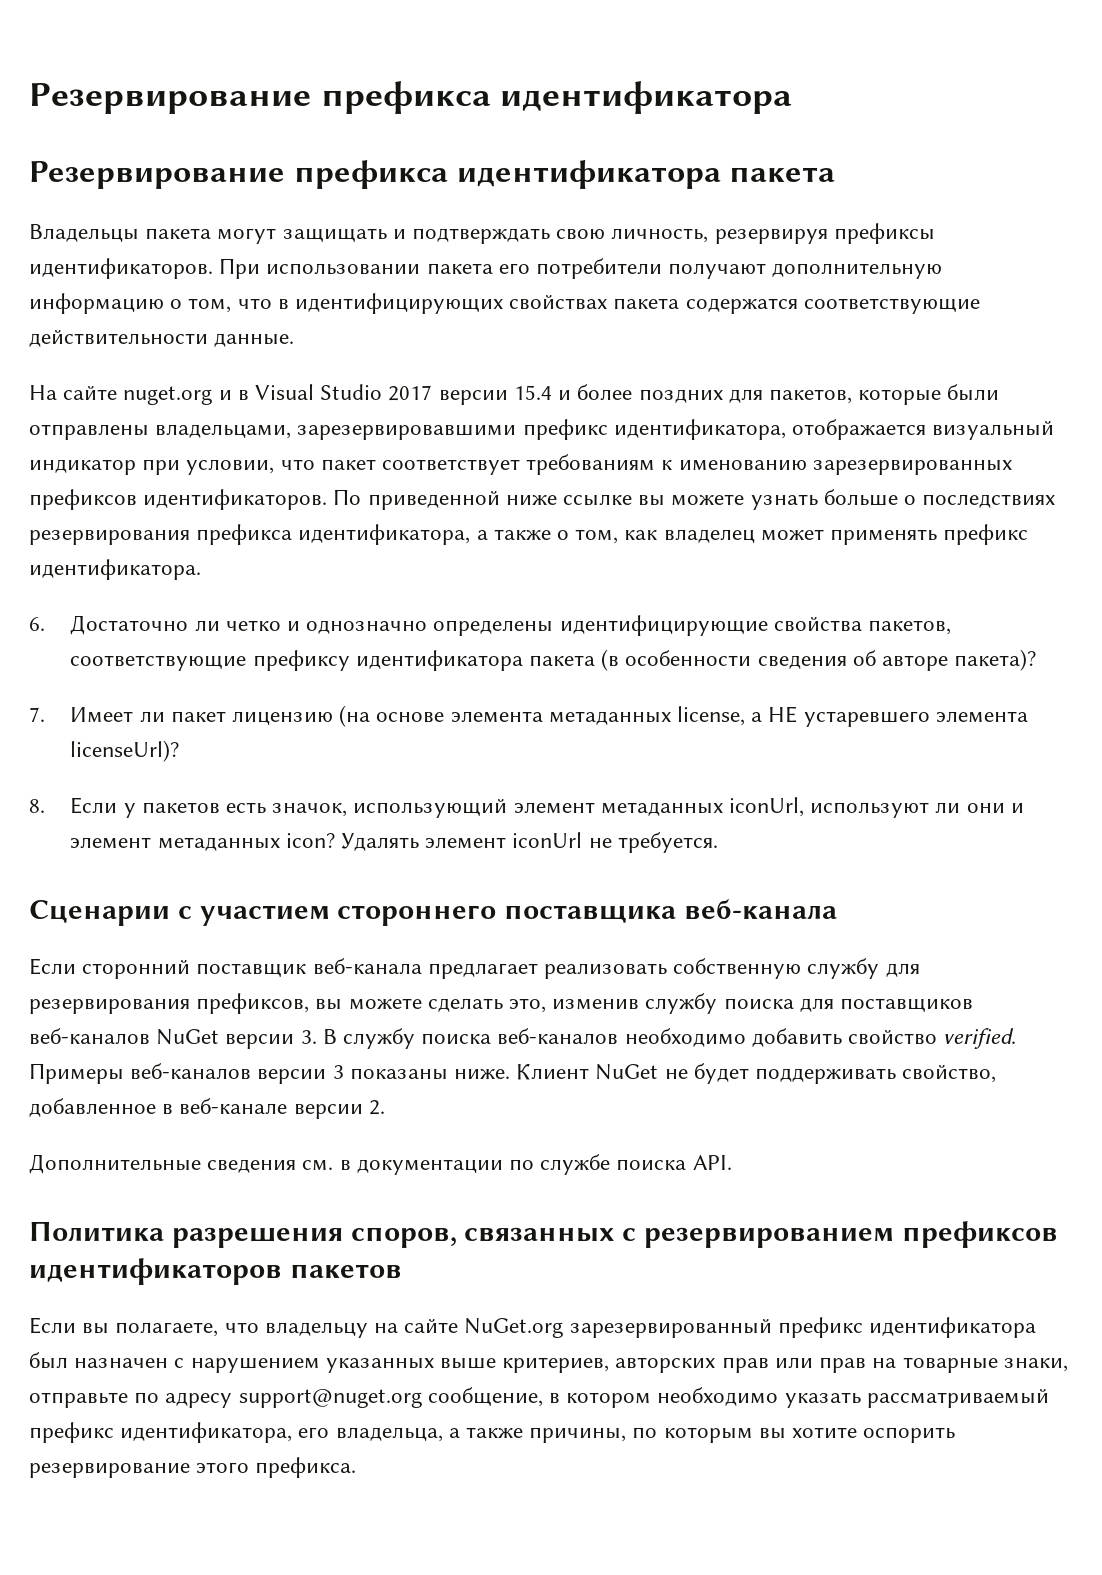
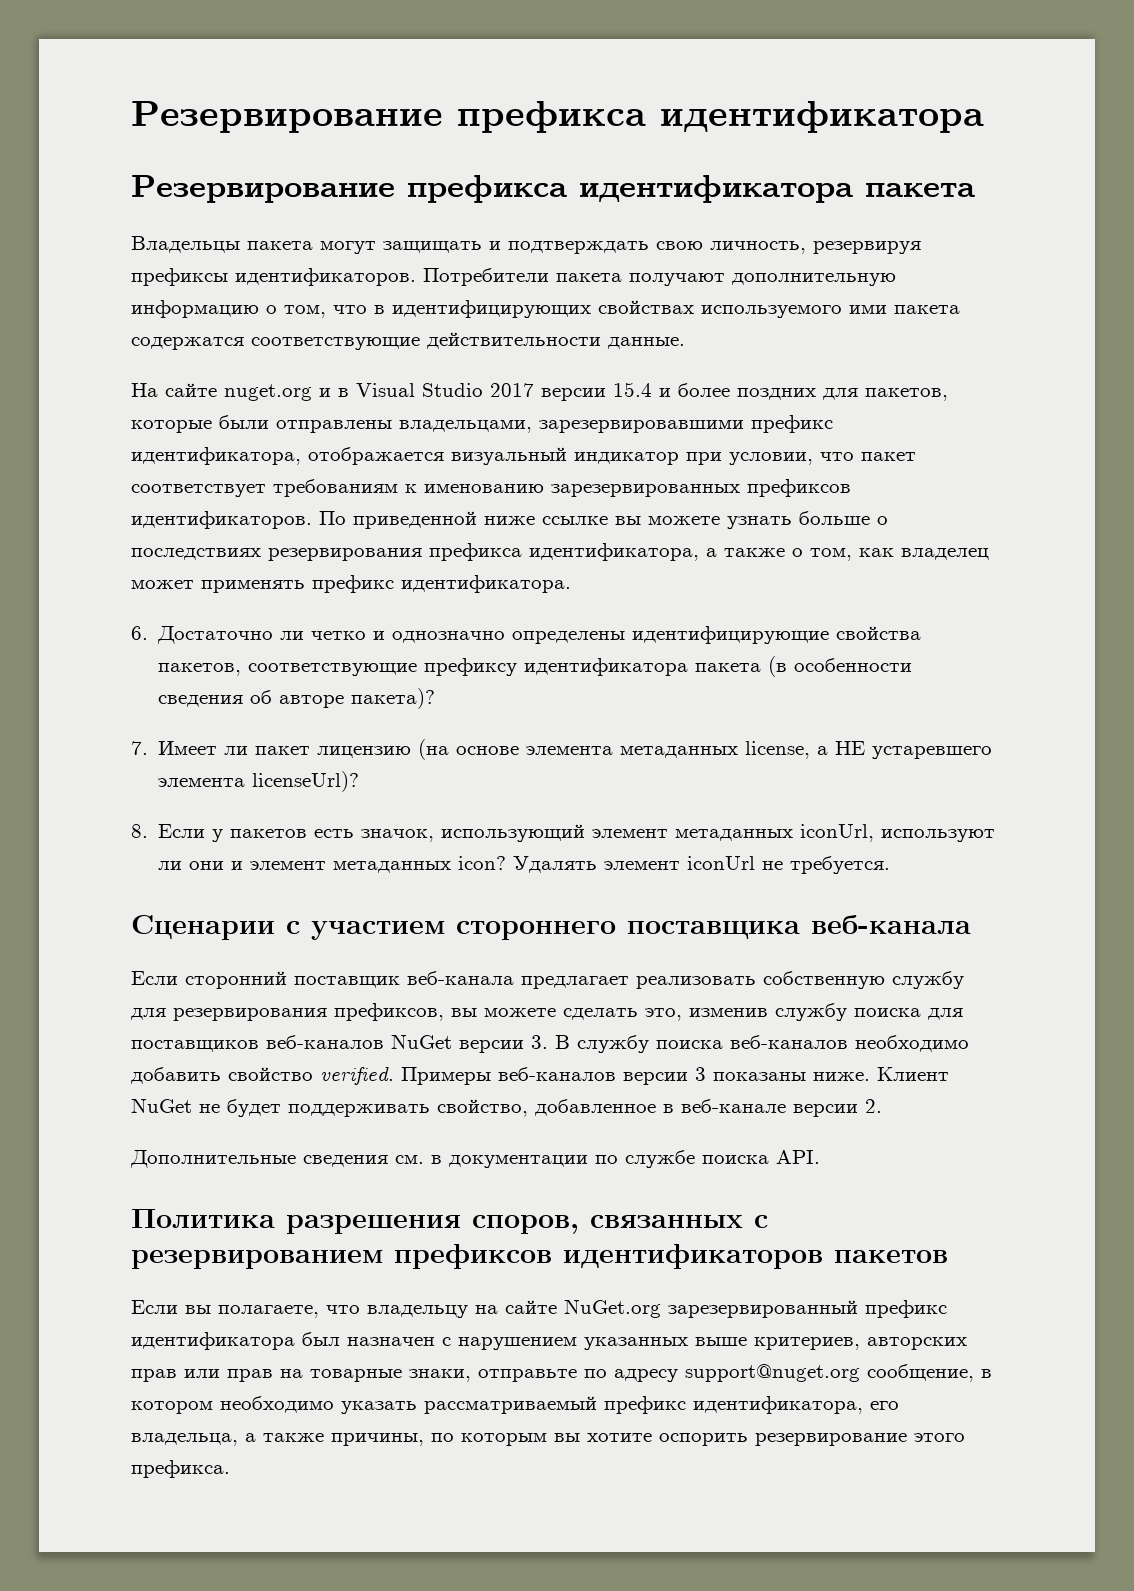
- При использовании пакета его потребители получают дополнительную информацию о том, что в идентифицирующих свойствах пакета содержатся соответствующие действительности данные.
+ Потребители пакета получают дополнительную информацию о том, что в идентифицирующих свойствах используемого ими пакета содержатся соответствующие действительности данные.

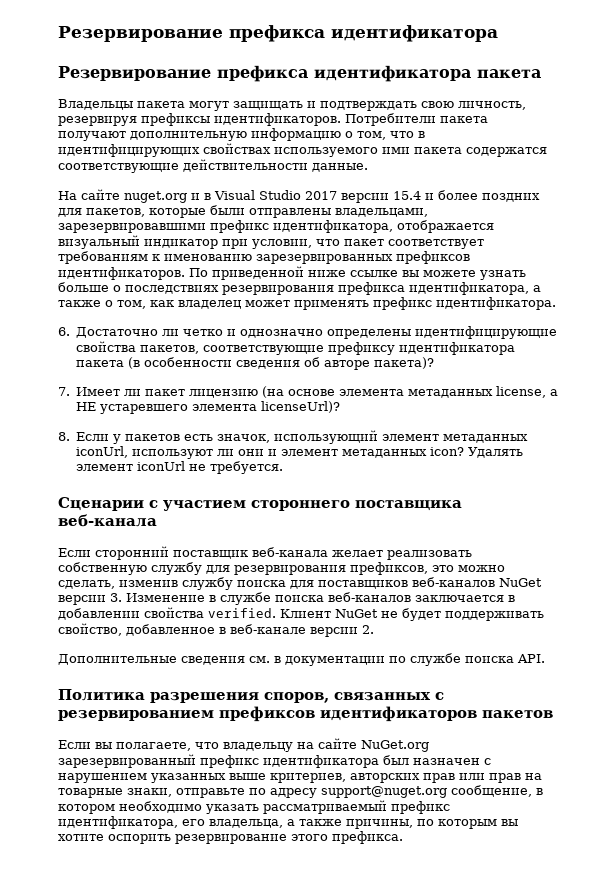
- Если сторонний поставщик веб-канала предлагает реализовать собственную службу для резервирования префиксов, вы можете сделать это, изменив службу поиска для поставщиков веб-каналов NuGet версии 3. В службу поиска веб-каналов необходимо добавить свойство verified. Примеры веб-каналов версии 3 показаны ниже.
+ Если сторонний поставщик веб-канала желает реализовать собственную службу для резервирования префиксов, это можно сделать, изменив службу поиска для поставщиков веб-каналов NuGet версии 3. Изменение в службе поиска веб-каналов заключается в добавлении свойства verified.

